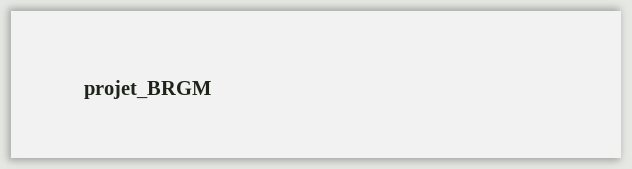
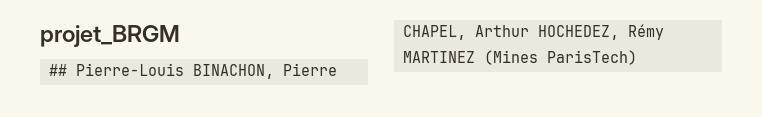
+ ## Pierre-Louis BINACHON, Pierre CHAPEL, Arthur HOCHEDEZ, Rémy MARTINEZ (Mines ParisTech)

